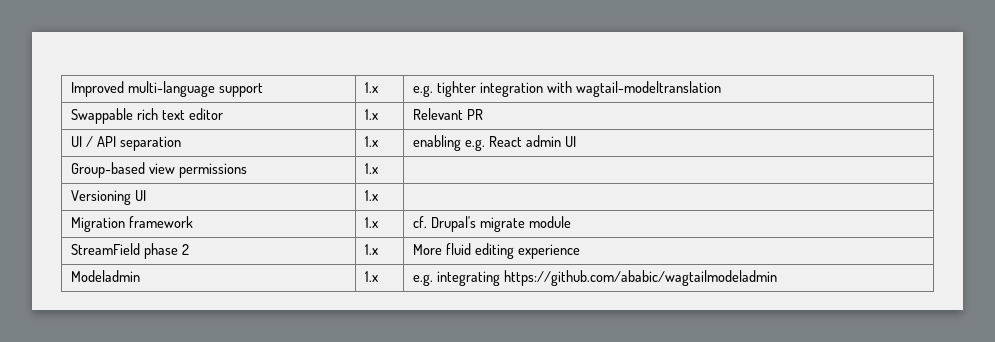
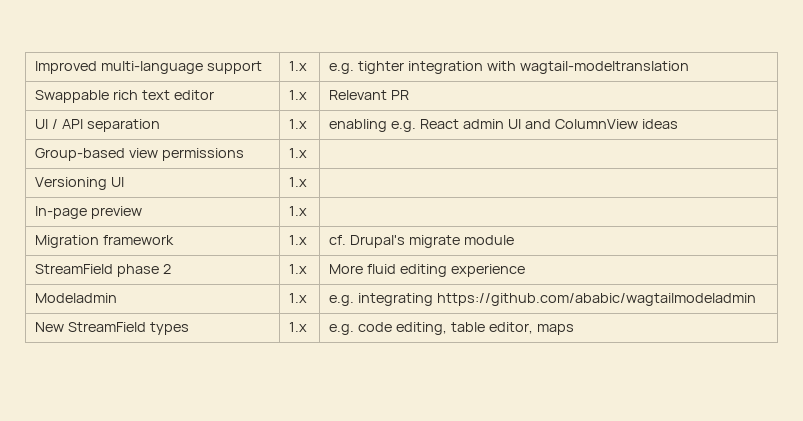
- UI / API separation | 1.x | enabling e.g. React admin UI
+ UI / API separation | 1.x | enabling e.g. React admin UI and ColumnView ideas
+ In-page preview | 1.x |
+ New StreamField types | 1.x | e.g. code editing, table editor, maps

